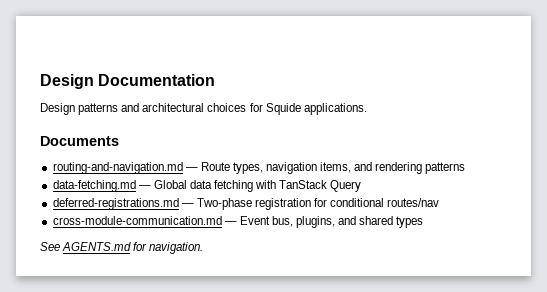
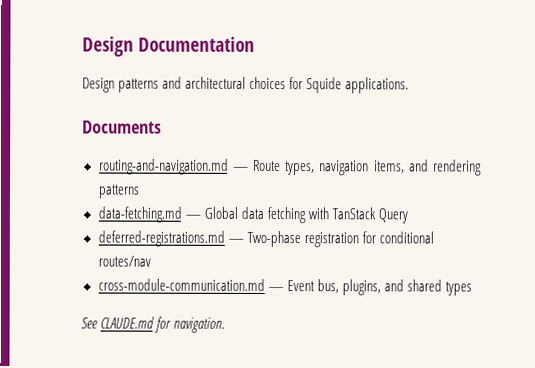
- See AGENTS.md for navigation.
+ See CLAUDE.md for navigation.

